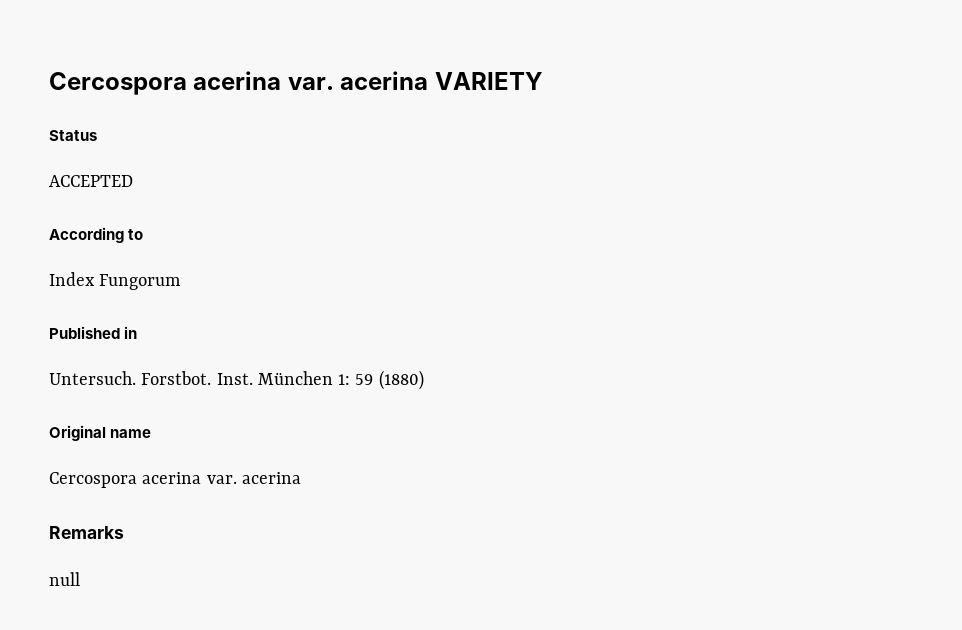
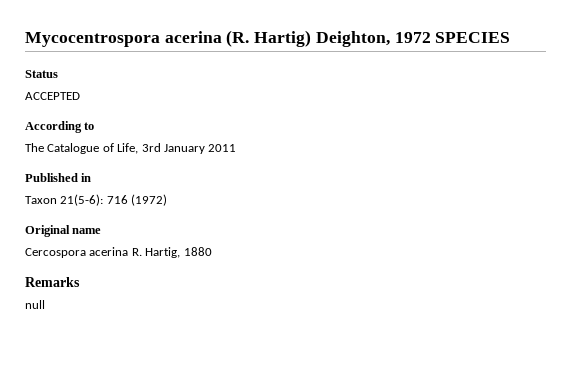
- Cercospora acerina var. acerina VARIETY
+ Mycocentrospora acerina (R. Hartig) Deighton, 1972 SPECIES
  Status
  ACCEPTED
  According to
- Index Fungorum
+ The Catalogue of Life, 3rd January 2011
  Published in
- Untersuch. Forstbot. Inst. München 1: 59 (1880)
+ Taxon 21(5-6): 716 (1972)
  Original name
- Cercospora acerina var. acerina
+ Cercospora acerina R. Hartig, 1880

